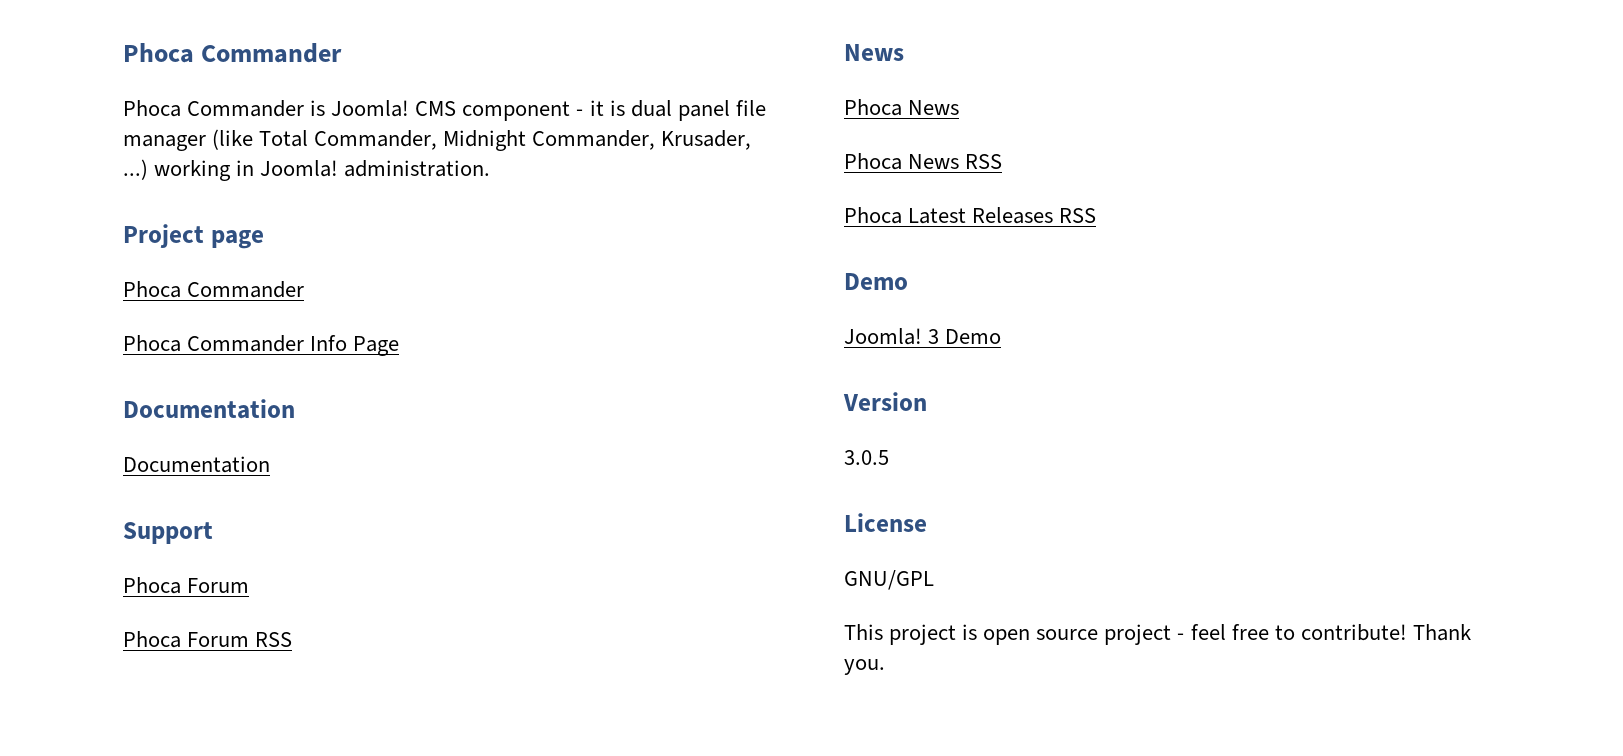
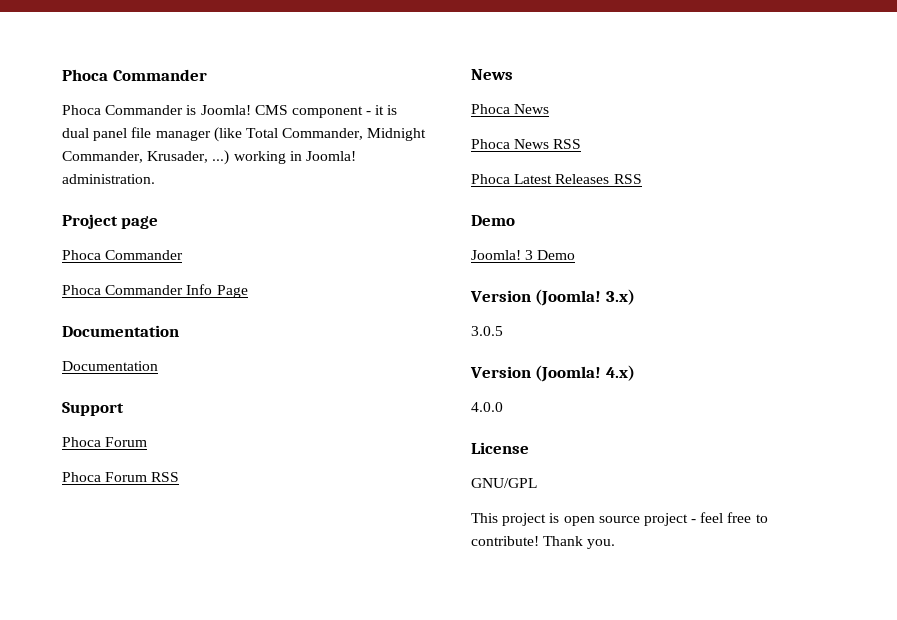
- Version
+ Version (Joomla! 3.x)
+ Version (Joomla! 4.x)
+ 4.0.0

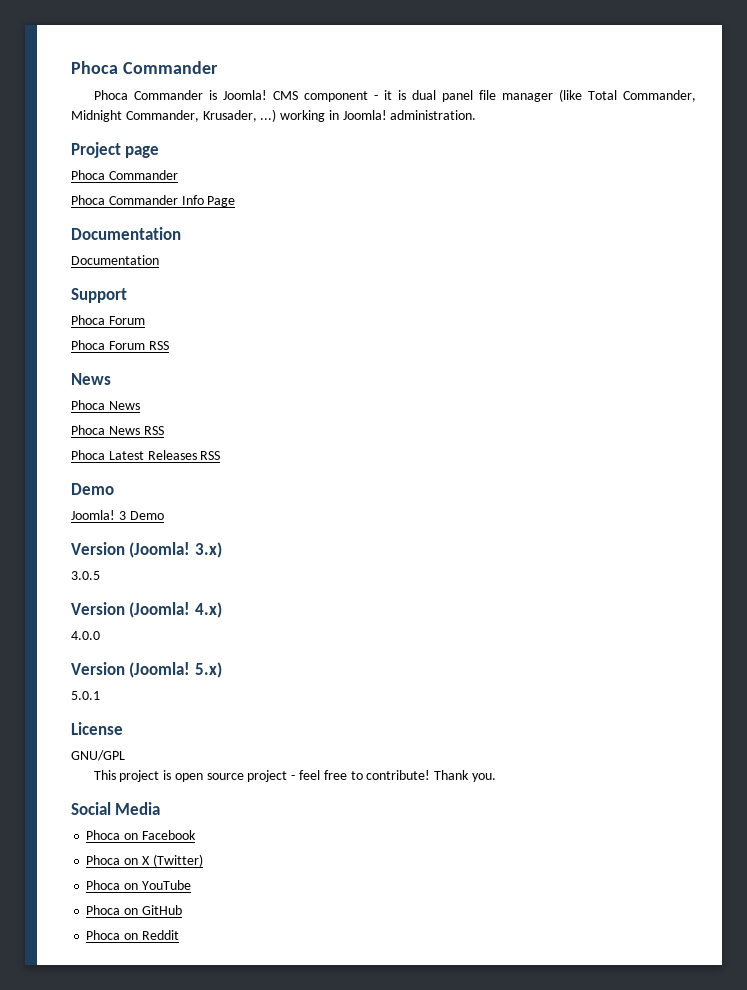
+ Version (Joomla! 5.x)
+ 5.0.1
+ Social Media
+ Phoca on Facebook
+ Phoca on X (Twitter)
+ Phoca on YouTube
+ Phoca on GitHub
+ Phoca on Reddit

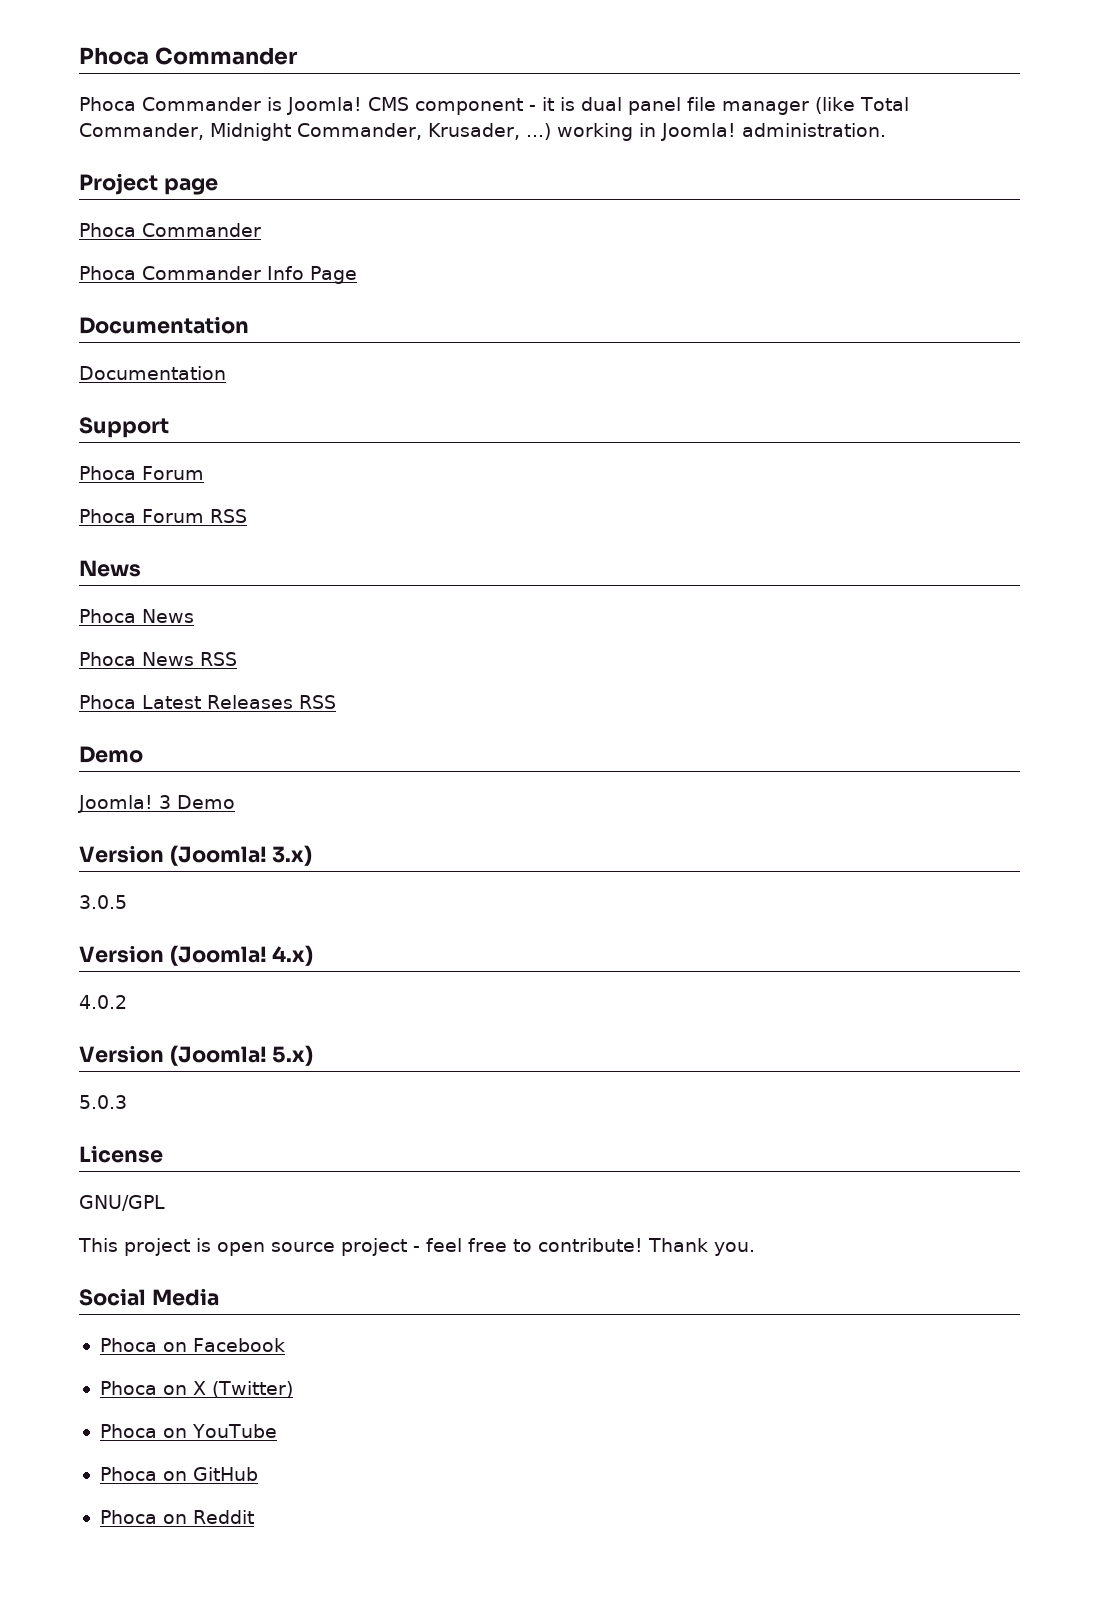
- 4.0.0
+ 4.0.2
- 5.0.1
+ 5.0.3

